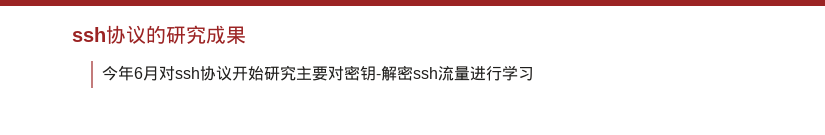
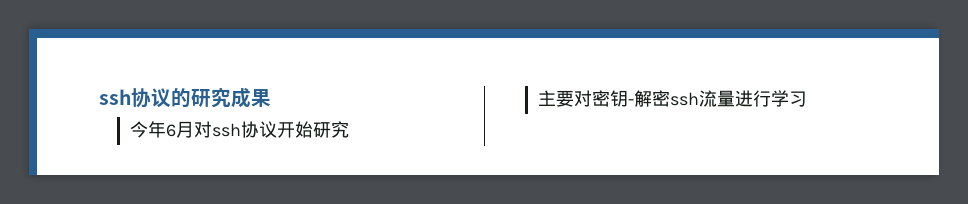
- 今年6月对ssh协议开始研究主要对密钥-解密ssh流量进行学习
+ 今年6月对ssh协议开始研究
+ 主要对密钥-解密ssh流量进行学习

